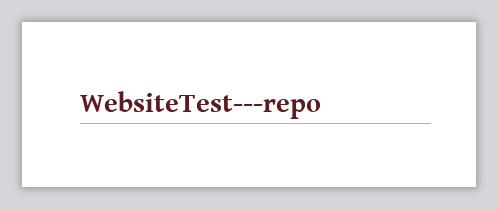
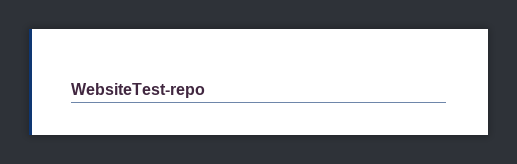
- WebsiteTest---repo
+ WebsiteTest-repo

